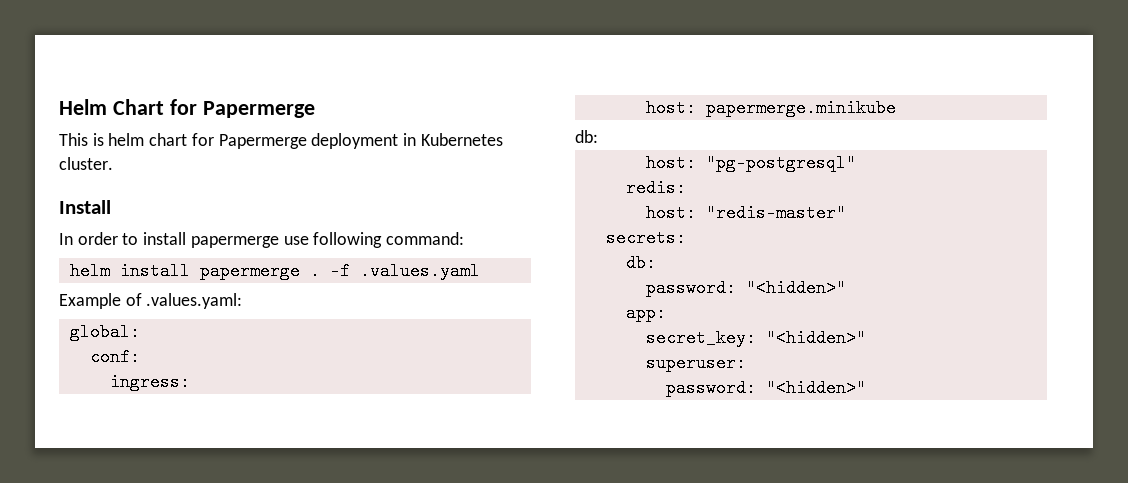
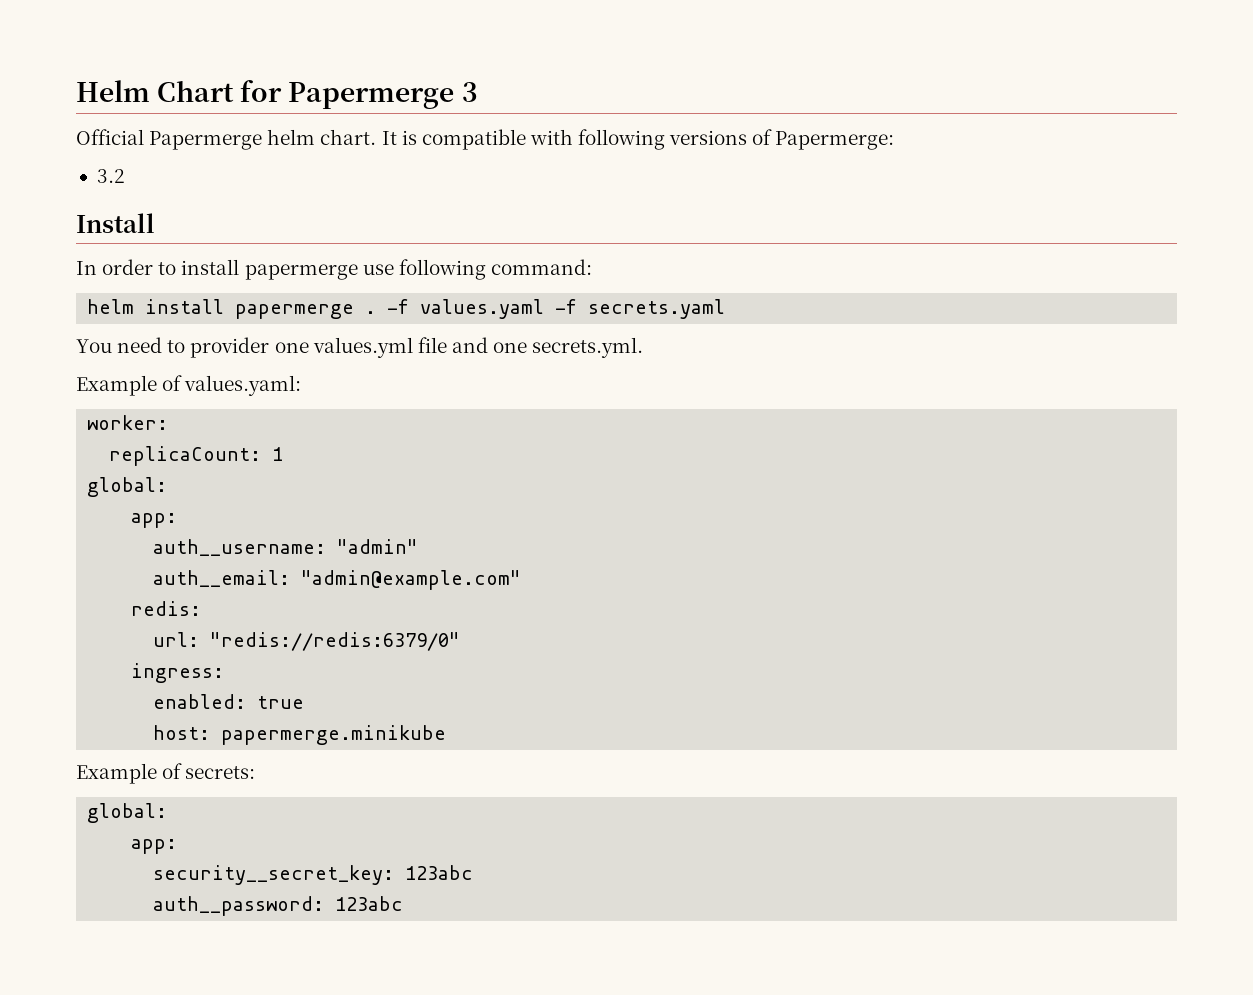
- Helm Chart for Papermerge
- This is helm chart for Papermerge deployment in Kubernetes cluster.
+ Helm Chart for Papermerge 3
+ Official Papermerge helm chart. It is compatible with following versions of Papermerge:
+ 3.2
- -f .values.yaml
- Example of .values.yaml:
+ -f values.yaml -f secrets.yaml
+ You need to provider one values.yml file and one secrets.yml.
+ Example of values.yaml:
+ worker:
+ replicaCount: 1
  global:
- conf:
+ app:
+ auth__username: "admin"
+ auth__email: "admin@example.com"
+ redis:
+ url: "redis://redis:6379/0"
+ enabled: true
  host: papermerge.minikube
- db:
- host: "pg-postgresql"
- redis:
- host: "redis-master"
- secrets:
- db:
- password: "<hidden>"
+ Example of secrets:
+ global:
  app:
- secret_key: "<hidden>"
- superuser:
- password: "<hidden>"
+ security__secret_key: 123abc
+ auth__password: 123abc

